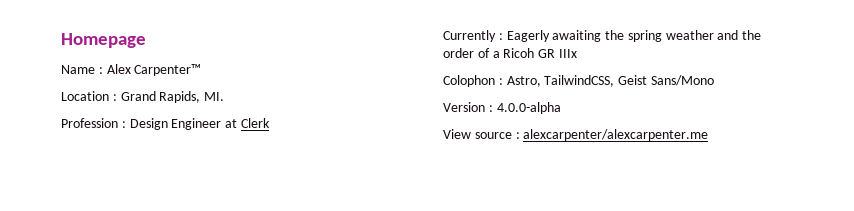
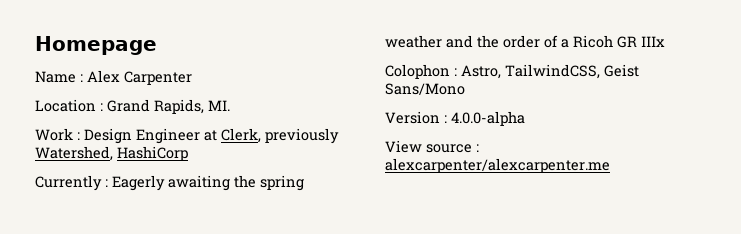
- Name : Alex Carpenter™
+ Name : Alex Carpenter
- Profession : Design Engineer at Clerk
+ Work : Design Engineer at Clerk, previously Watershed, HashiCorp

